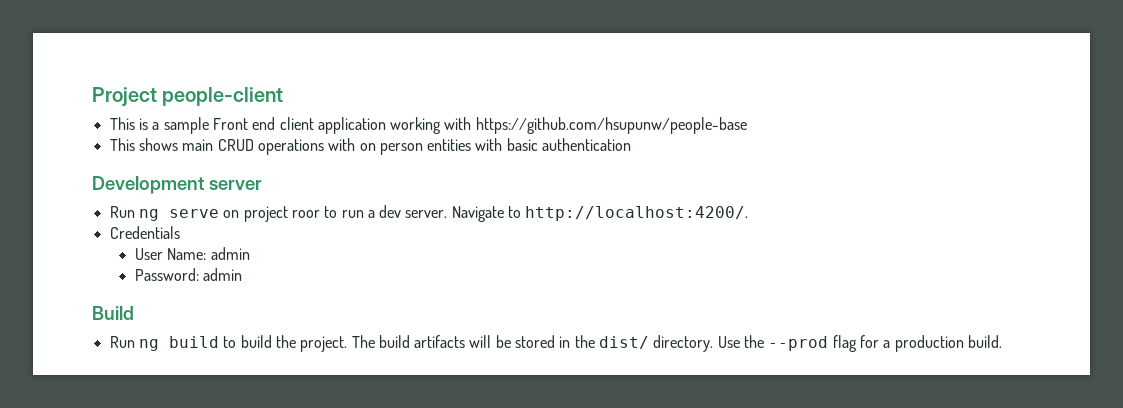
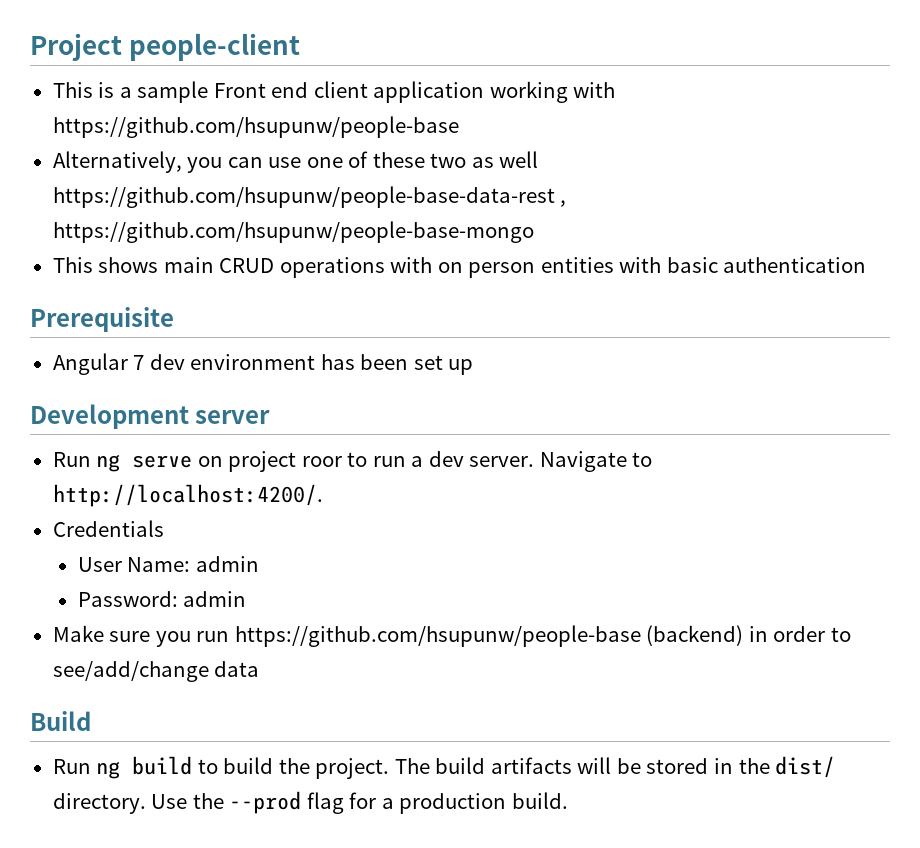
+ Alternatively, you can use one of these two as well https://github.com/hsupunw/people-base-data-rest , https://github.com/hsupunw/people-base-mongo
+ Prerequisite
+ Angular 7 dev environment has been set up
+ Make sure you run https://github.com/hsupunw/people-base (backend) in order to see/add/change data

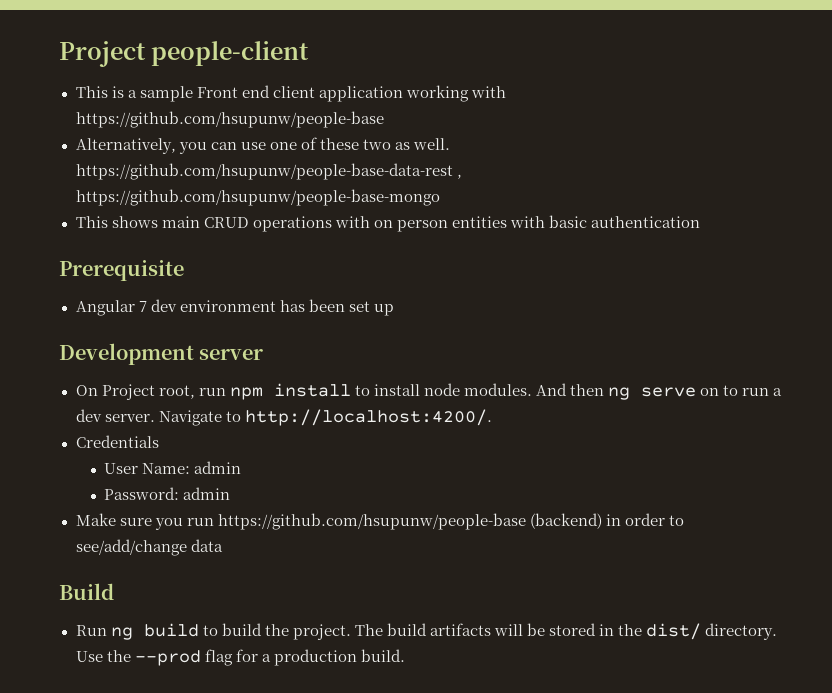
- Alternatively, you can use one of these two as well https://github.com/hsupunw/people-base-data-rest , https://github.com/hsupunw/people-base-mongo
+ Alternatively, you can use one of these two as well. https://github.com/hsupunw/people-base-data-rest , https://github.com/hsupunw/people-base-mongo
- Run ng serve on project roor to run a dev server.
+ On Project root, run npm install to install node modules. And then ng serve on to run a dev server.

